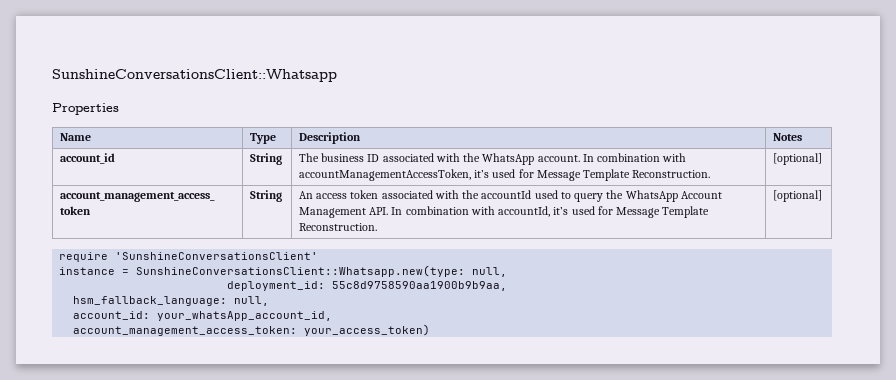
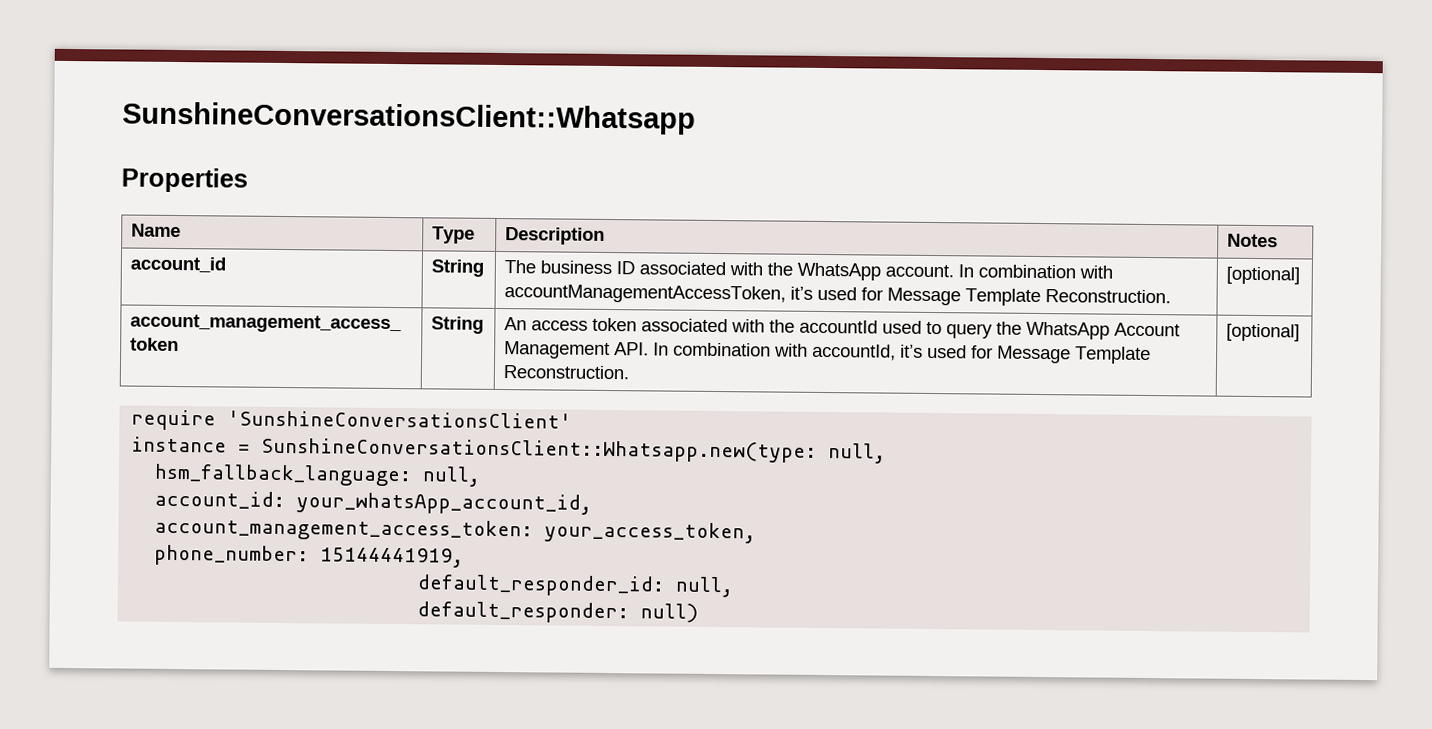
- deployment_id: 55c8d9758590aa1900b9b9aa,
- account_management_access_token: your_access_token)
+ account_management_access_token: your_access_token,
+ phone_number: 15144441919,
+ default_responder_id: null,
+ default_responder: null)

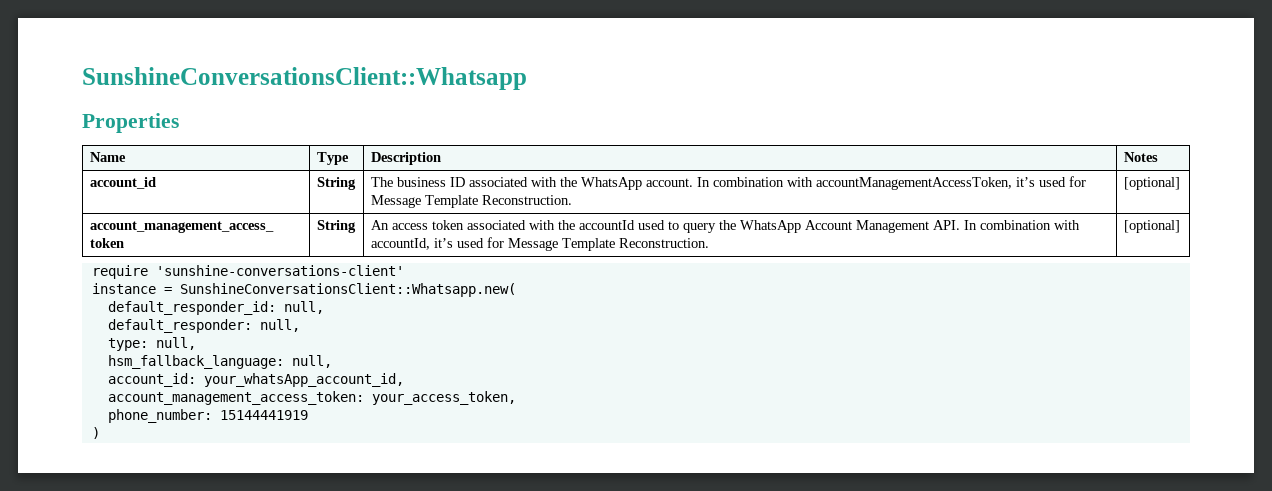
- require 'SunshineConversationsClient'
+ require 'sunshine-conversations-client'
- instance = SunshineConversationsClient::Whatsapp.new(type: null,
+ instance = SunshineConversationsClient::Whatsapp.new(
+ default_responder_id: null,
+ default_responder: null,
+ type: null,
- phone_number: 15144441919,
- default_responder_id: null,
- default_responder: null)
+ phone_number: 15144441919
+ )

